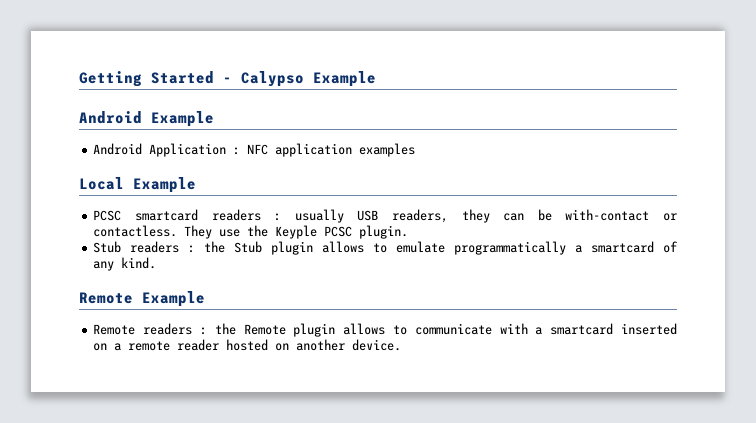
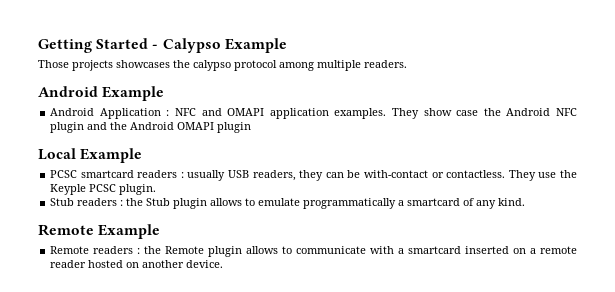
+ Those projects showcases the calypso protocol among multiple readers.
- Android Application : NFC application examples
+ Android Application : NFC and OMAPI application examples. They show case the Android NFC plugin and the Android OMAPI plugin

